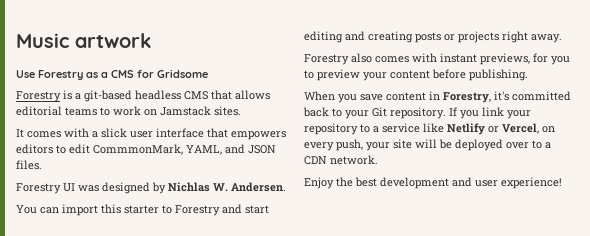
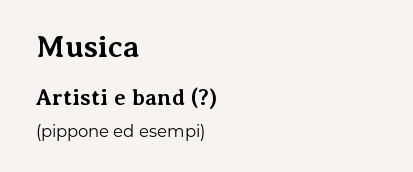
- Music artwork
- Use Forestry as a CMS for Gridsome
- Forestry is a git-based headless CMS that allows editorial teams to work on Jamstack sites.
- It comes with a slick user interface that empowers editors to edit CommmonMark, YAML, and JSON files.
- Forestry UI was designed by Nichlas W. Andersen.
- You can import this starter to Forestry and start editing and creating posts or projects right away.
- Forestry also comes with instant previews, for you to preview your content before publishing.
- When you save content in Forestry, it's committed back to your Git repository. If you link your repository to a service like Netlify or Vercel, on every push, your site will be deployed over to a CDN network.
- Enjoy the best development and user experience!
+ Musica
+ Artisti e band (?)
+ (pippone ed esempi)

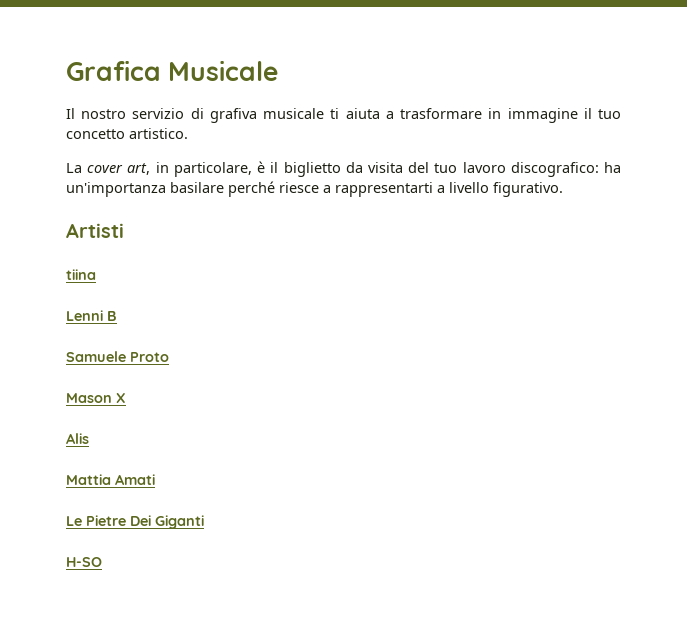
- Musica
- Artisti e band (?)
- (pippone ed esempi)
+ Grafica Musicale
+ Il nostro servizio di grafiva musicale ti aiuta a trasformare in immagine il tuo concetto artistico.
+ La cover art, in particolare, è il biglietto da visita del tuo lavoro discografico: ha un'importanza basilare perché riesce a rappresentarti a livello figurativo.
+ Artisti
+ tiina
+ Lenni B
+ Samuele Proto
+ Mason X
+ Alis
+ Mattia Amati
+ Le Pietre Dei Giganti
+ H-SO

